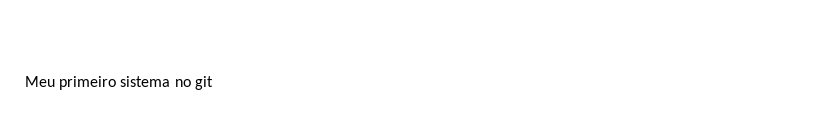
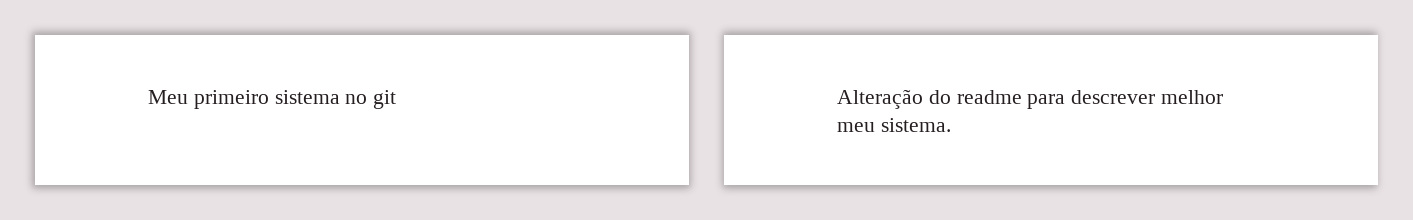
+ Alteração do readme para descrever melhor meu sistema.

